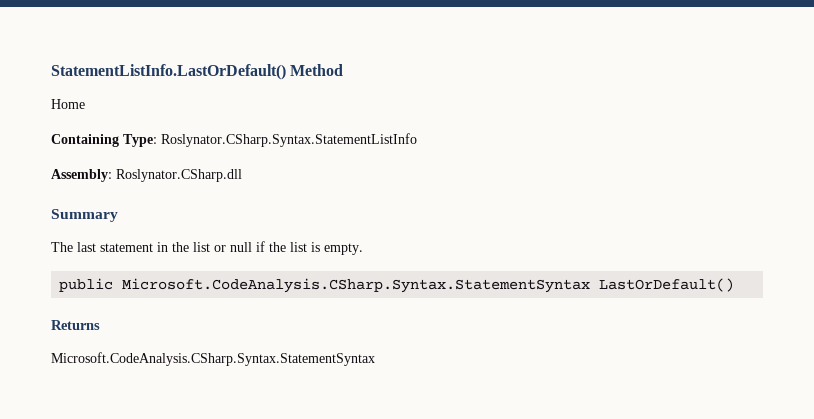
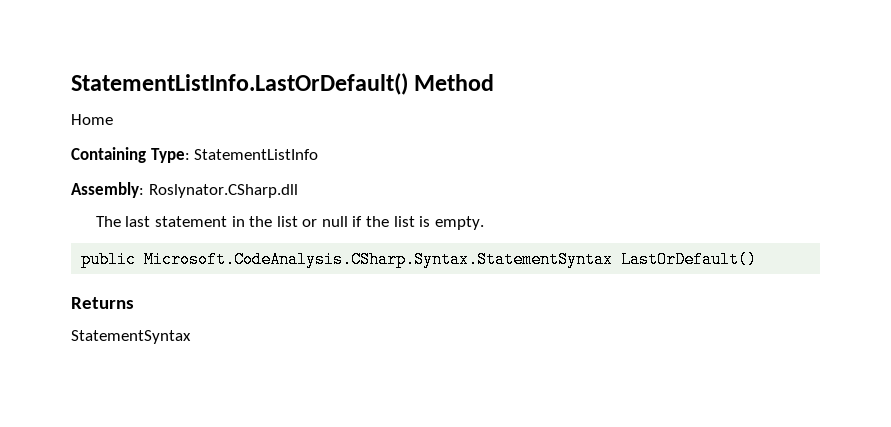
- Containing Type: Roslynator.CSharp.Syntax.StatementListInfo
+ Containing Type: StatementListInfo
- Summary
  Returns
- Microsoft.CodeAnalysis.CSharp.Syntax.StatementSyntax
+ StatementSyntax

